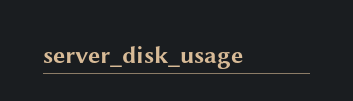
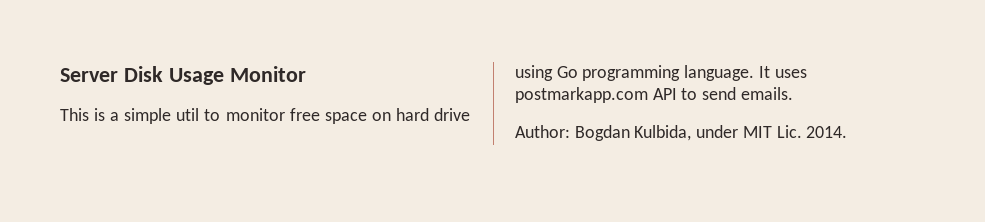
- server_disk_usage
+ Server Disk Usage Monitor
+ This is a simple util to monitor free space on hard drive using Go programming language. It uses postmarkapp.com API to send emails.
+ Author: Bogdan Kulbida, under MIT Lic. 2014.

